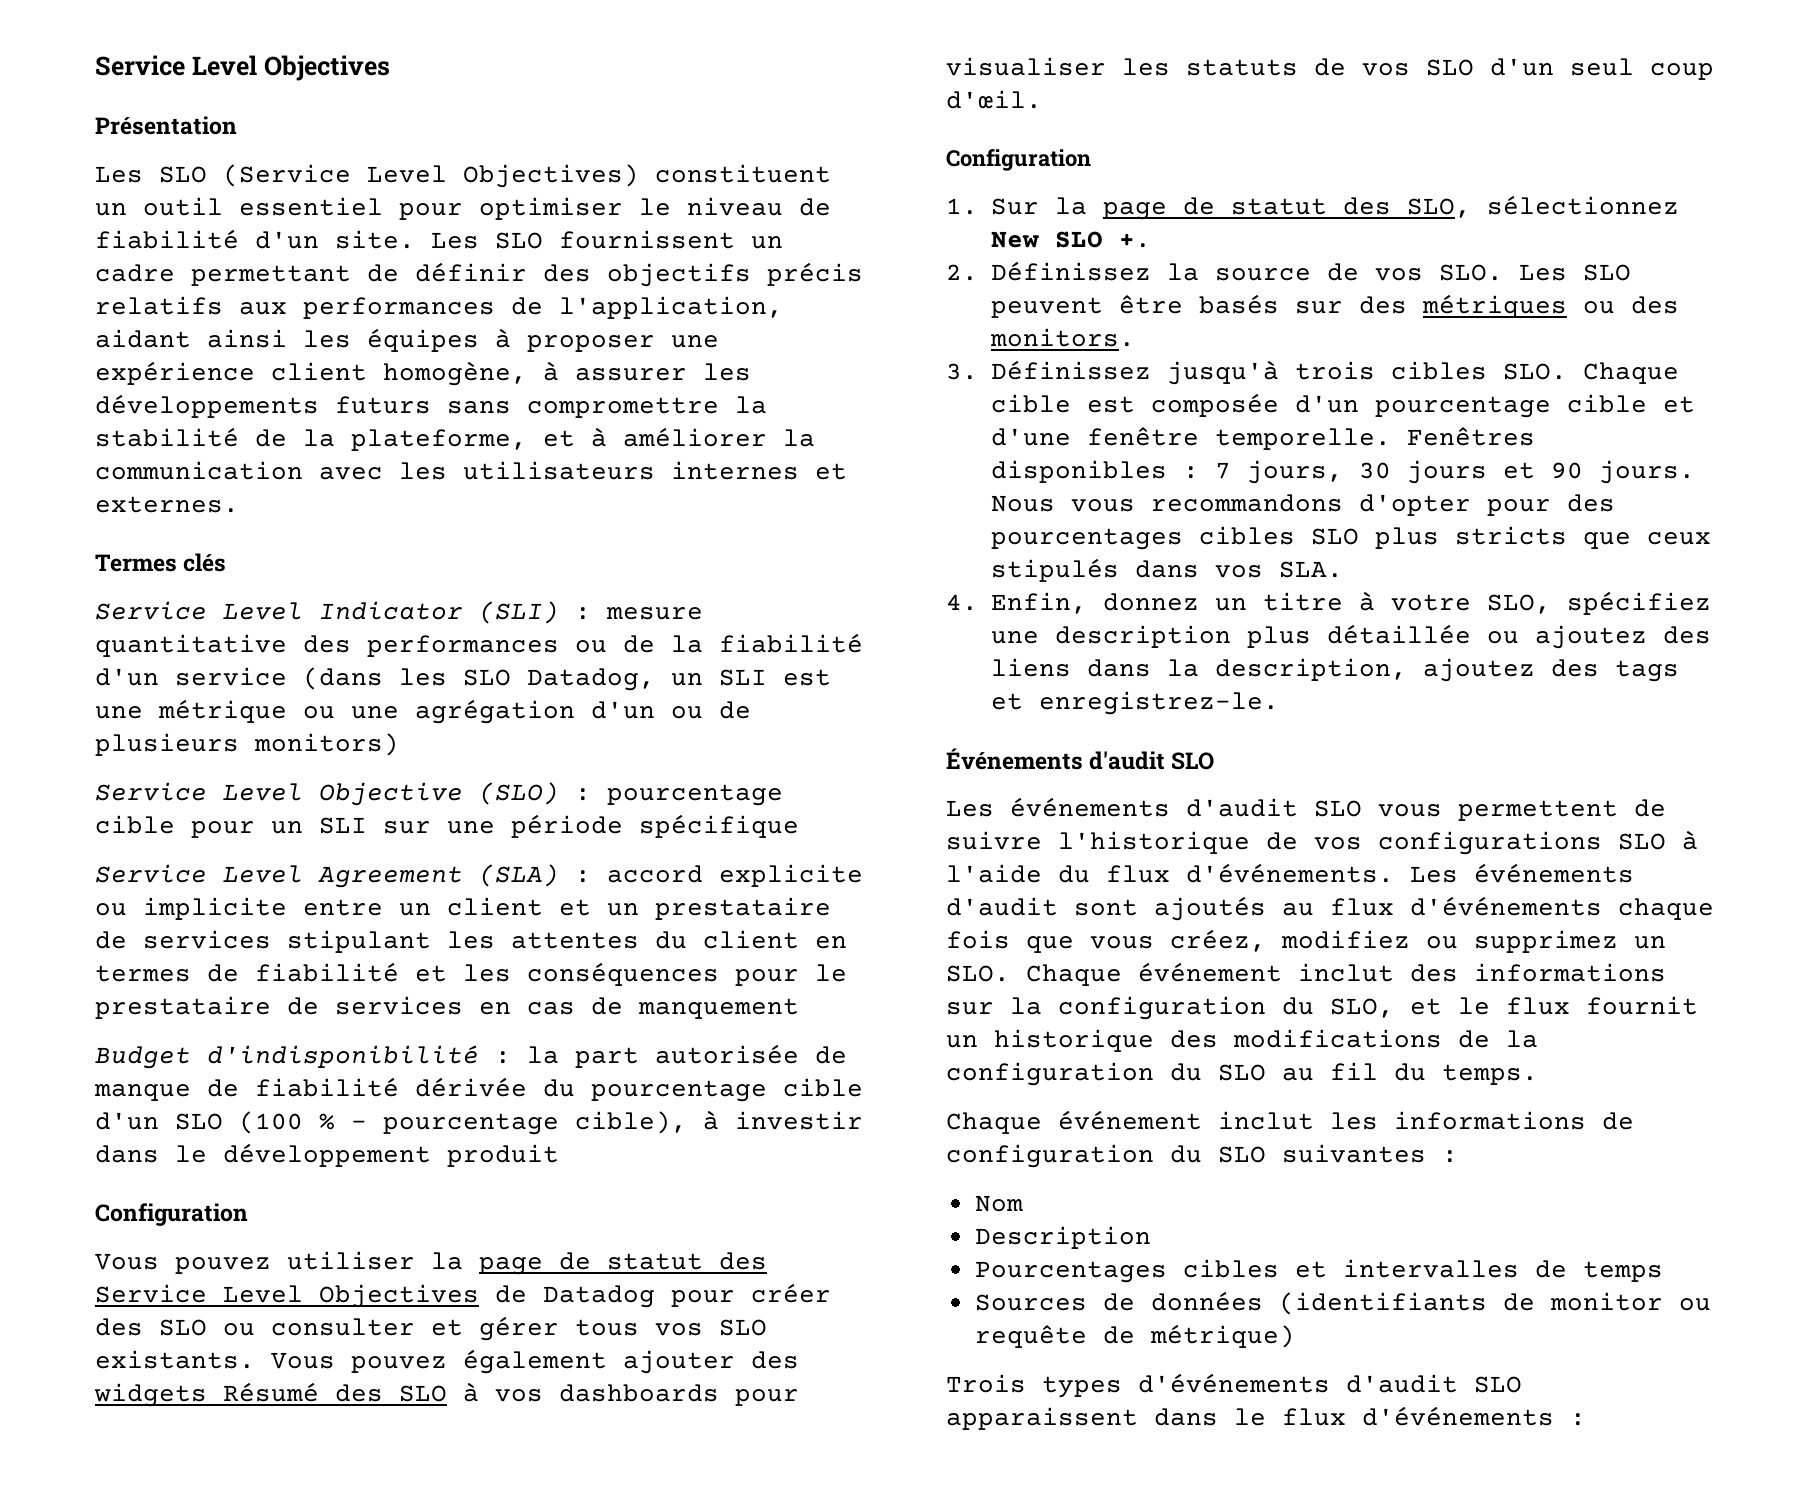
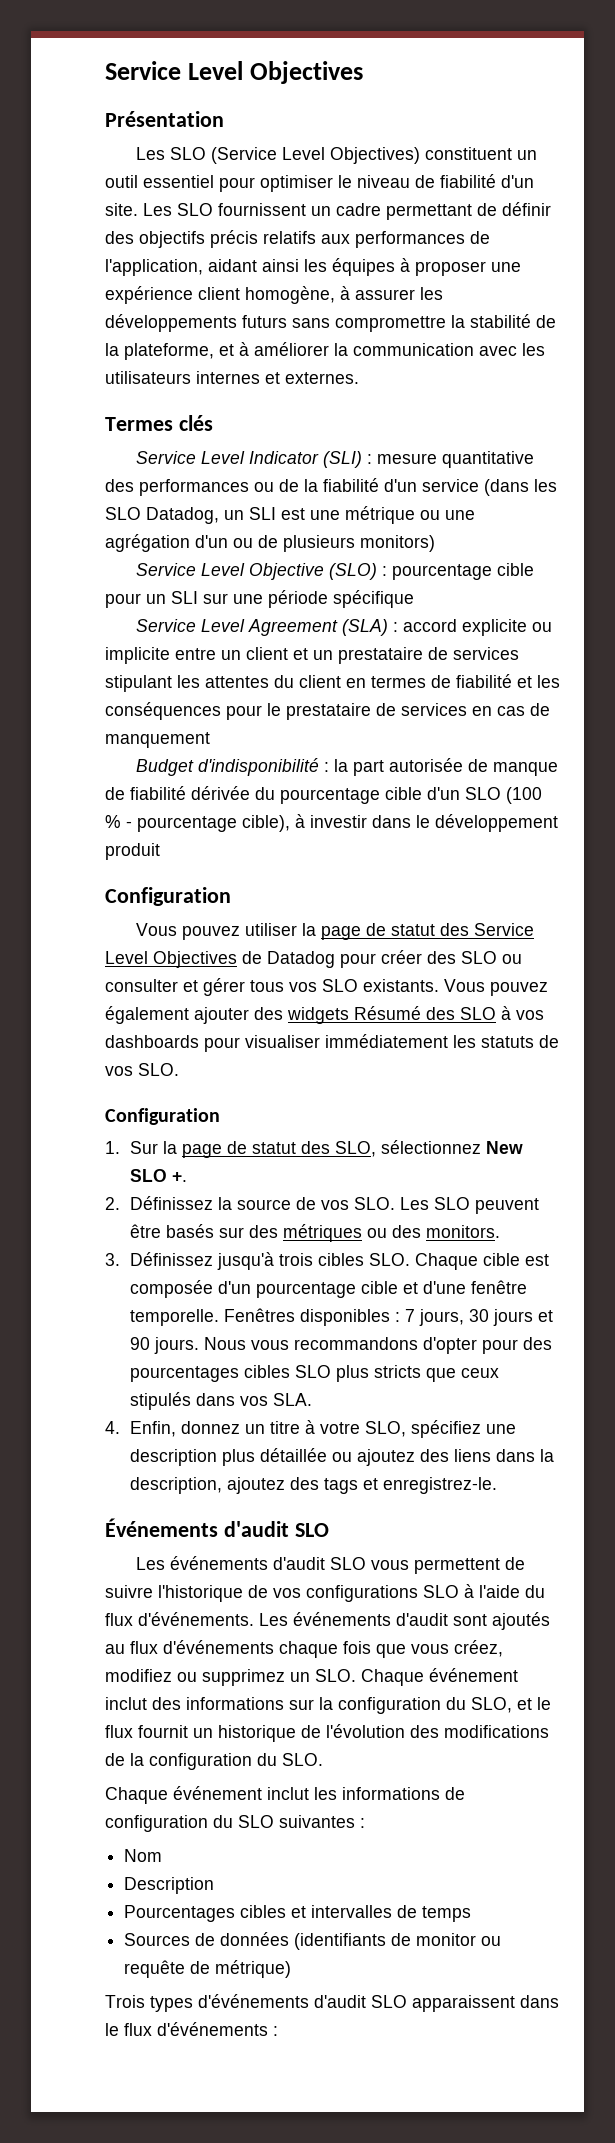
- Vous pouvez également ajouter des widgets Résumé des SLO à vos dashboards pour visualiser les statuts de vos SLO d'un seul coup d'œil.
+ Vous pouvez également ajouter des widgets Résumé des SLO à vos dashboards pour visualiser immédiatement les statuts de vos SLO.
- Les événements d'audit sont ajoutés au flux d'événements chaque fois que vous créez, modifiez ou supprimez un SLO. Chaque événement inclut des informations sur la configuration du SLO, et le flux fournit un historique des modifications de la configuration du SLO au fil du temps.
+ Les événements d'audit sont ajoutés au flux d'événements chaque fois que vous créez, modifiez ou supprimez un SLO. Chaque événement inclut des informations sur la configuration du SLO, et le flux fournit un historique de l'évolution des modifications de la configuration du SLO.

